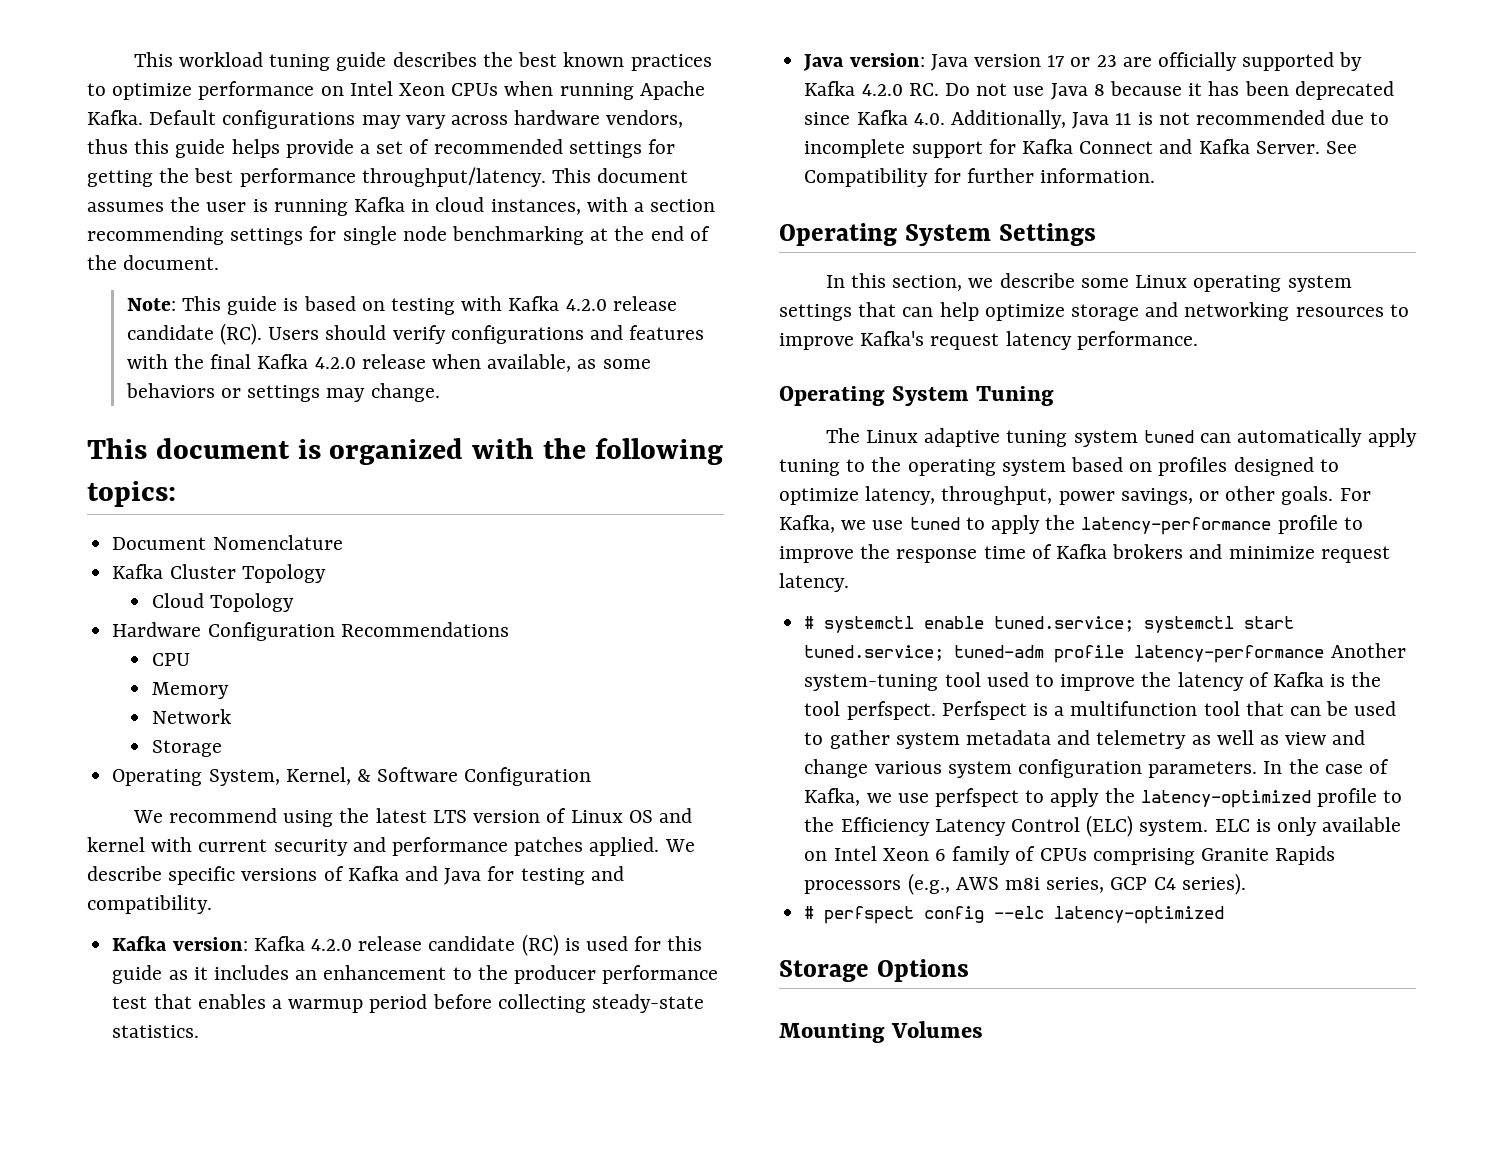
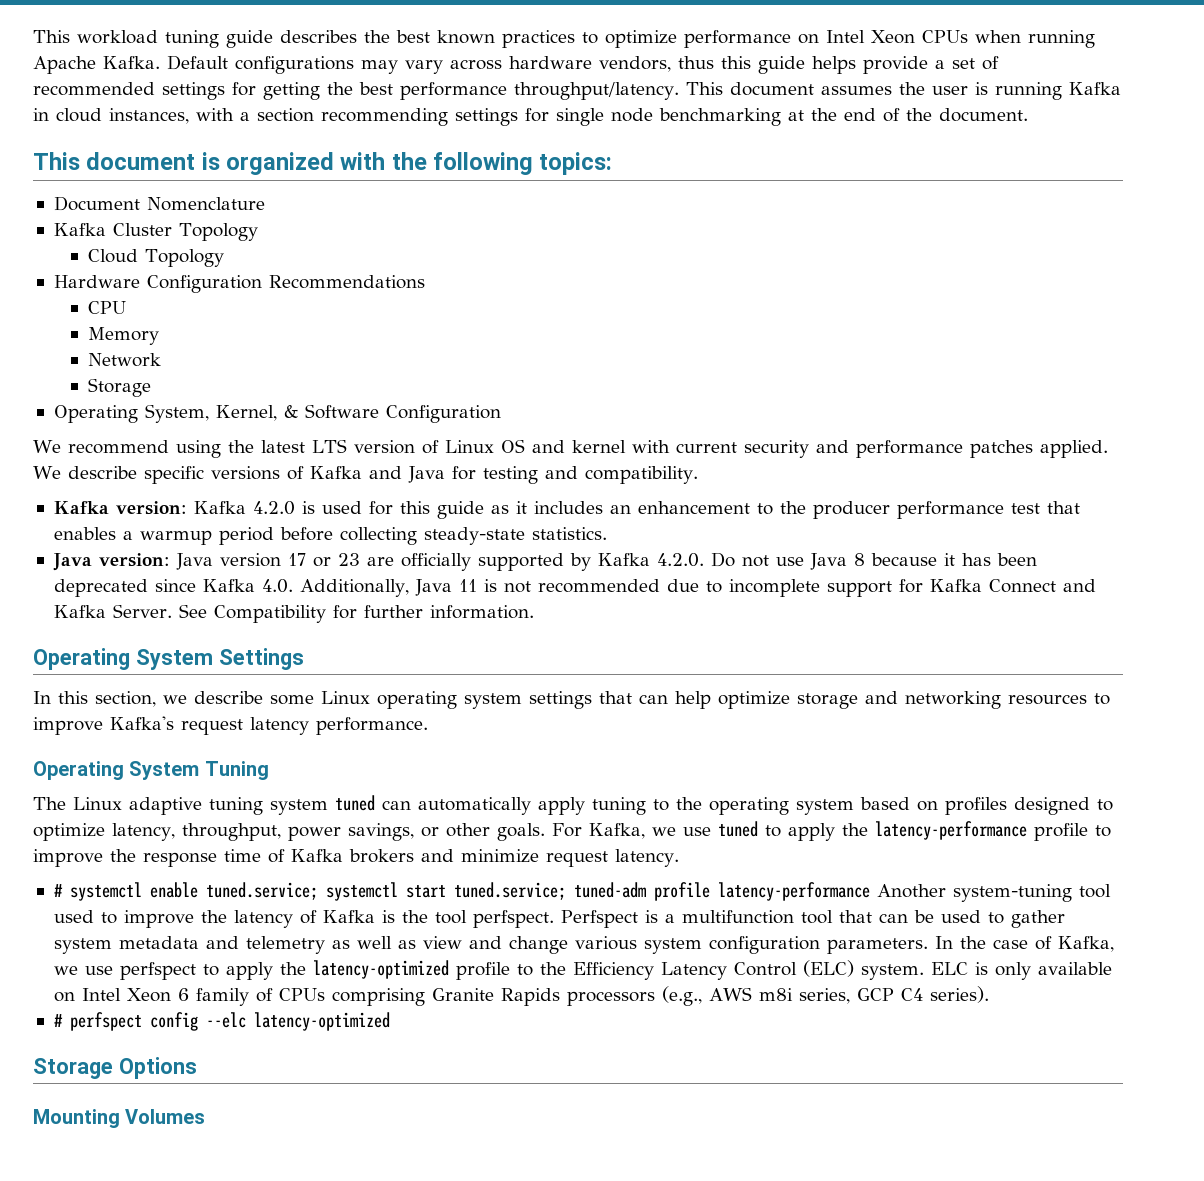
- Note: This guide is based on testing with Kafka 4.2.0 release candidate (RC). Users should verify configurations and features with the final Kafka 4.2.0 release when available, as some behaviors or settings may change.
- Kafka version: Kafka 4.2.0 release candidate (RC) is used for this guide as it includes an enhancement to the producer performance test that enables a warmup period before collecting steady-state statistics.
+ Kafka version: Kafka 4.2.0 is used for this guide as it includes an enhancement to the producer performance test that enables a warmup period before collecting steady-state statistics.
- Java version: Java version 17 or 23 are officially supported by Kafka 4.2.0 RC. Do not use Java 8 because it has been deprecated since Kafka 4.0. Additionally, Java 11 is not recommended due to incomplete support for Kafka Connect and Kafka Server.
+ Java version: Java version 17 or 23 are officially supported by Kafka 4.2.0. Do not use Java 8 because it has been deprecated since Kafka 4.0. Additionally, Java 11 is not recommended due to incomplete support for Kafka Connect and Kafka Server.

